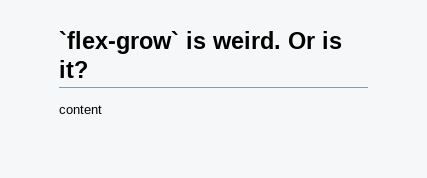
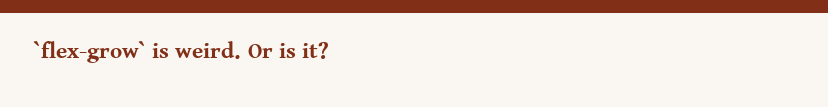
- content

